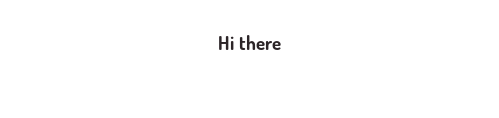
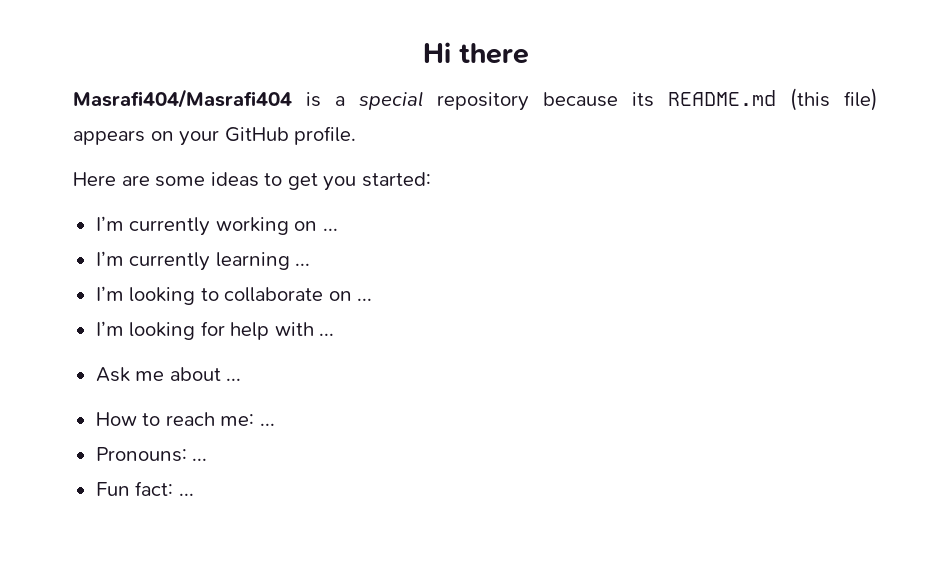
+ Masrafi404/Masrafi404 is a special repository because its README.md (this file) appears on your GitHub profile.
+ Here are some ideas to get you started:
+ I’m currently working on ...
+ I’m currently learning ...
+ I’m looking to collaborate on ...
+ I’m looking for help with ...
+ Ask me about ...
+ How to reach me: ...
+ Pronouns: ...
+ Fun fact: ...

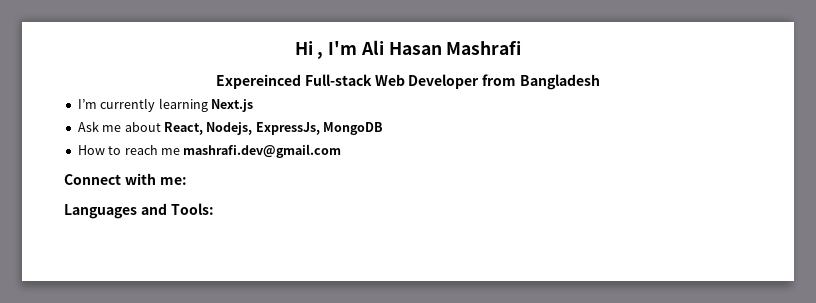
- Hi there
- Masrafi404/Masrafi404 is a special repository because its README.md (this file) appears on your GitHub profile.
- Here are some ideas to get you started:
- I’m currently working on ...
- I’m currently learning ...
- I’m looking to collaborate on ...
- I’m looking for help with ...
+ Hi , I'm Ali Hasan Mashrafi
+ Expereinced Full-stack Web Developer from Bangladesh
+ I’m currently learning Next.js
- Ask me about ...
+ Ask me about React, Nodejs, ExpressJs, MongoDB
- How to reach me: ...
- Pronouns: ...
- Fun fact: ...
+ How to reach me mashrafi.dev@gmail.com
+ Connect with me:
+ Languages and Tools:

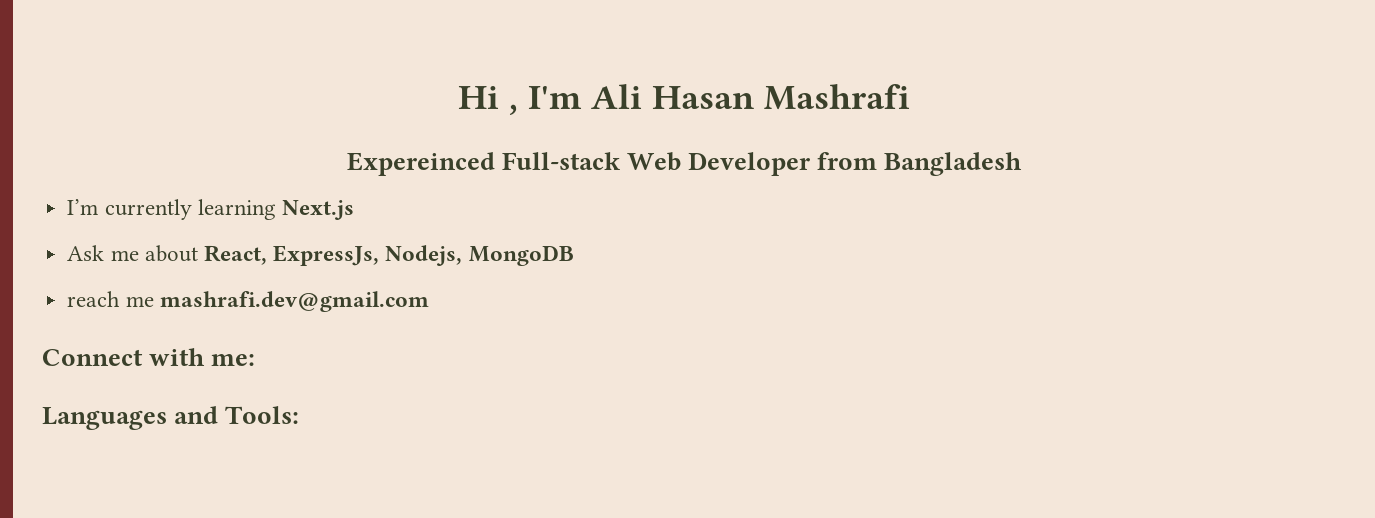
- Ask me about React, Nodejs, ExpressJs, MongoDB
+ Ask me about React, ExpressJs, Nodejs, MongoDB
- How to reach me mashrafi.dev@gmail.com
+ reach me mashrafi.dev@gmail.com

